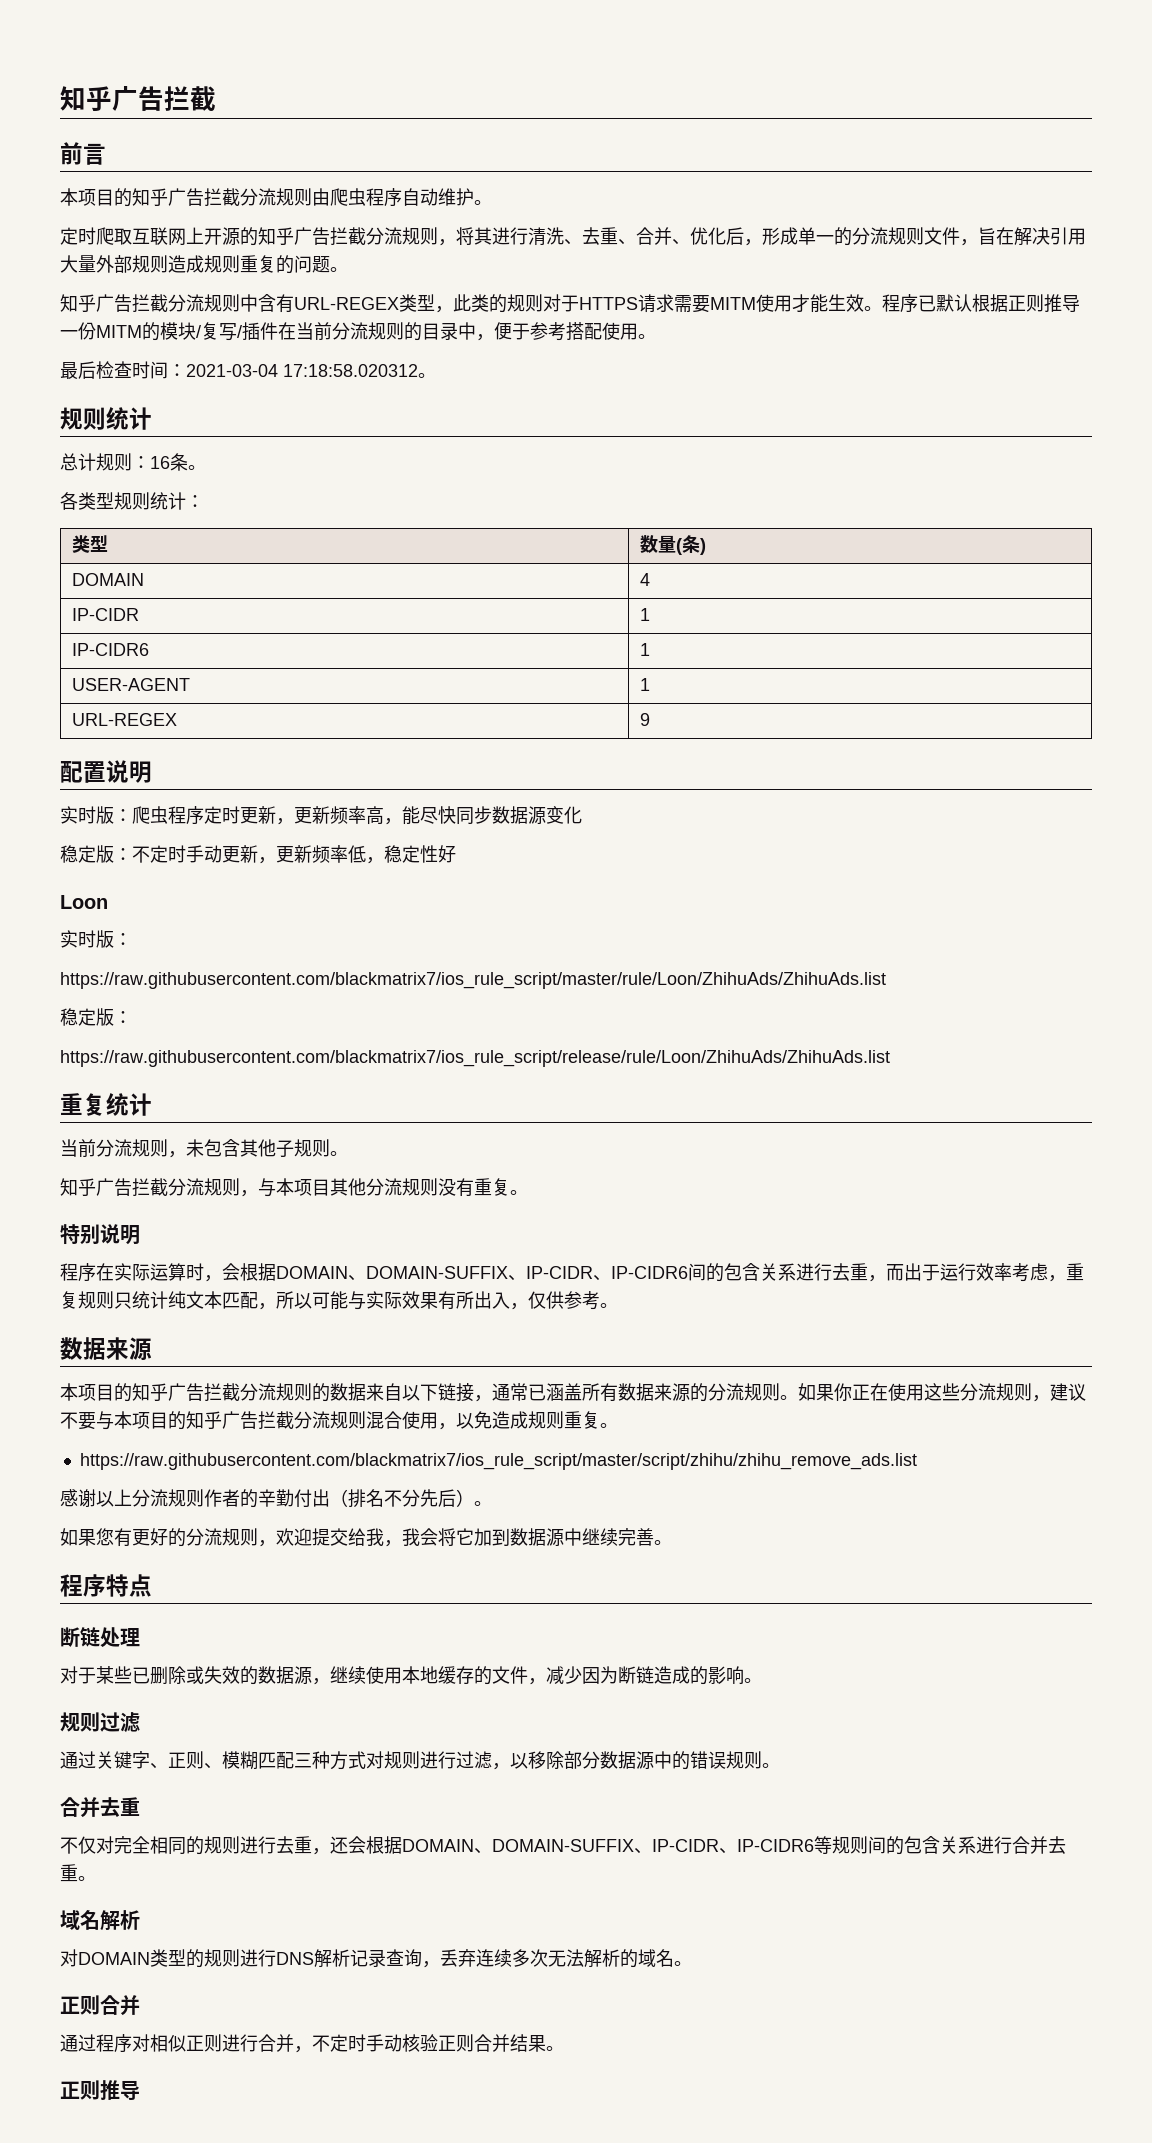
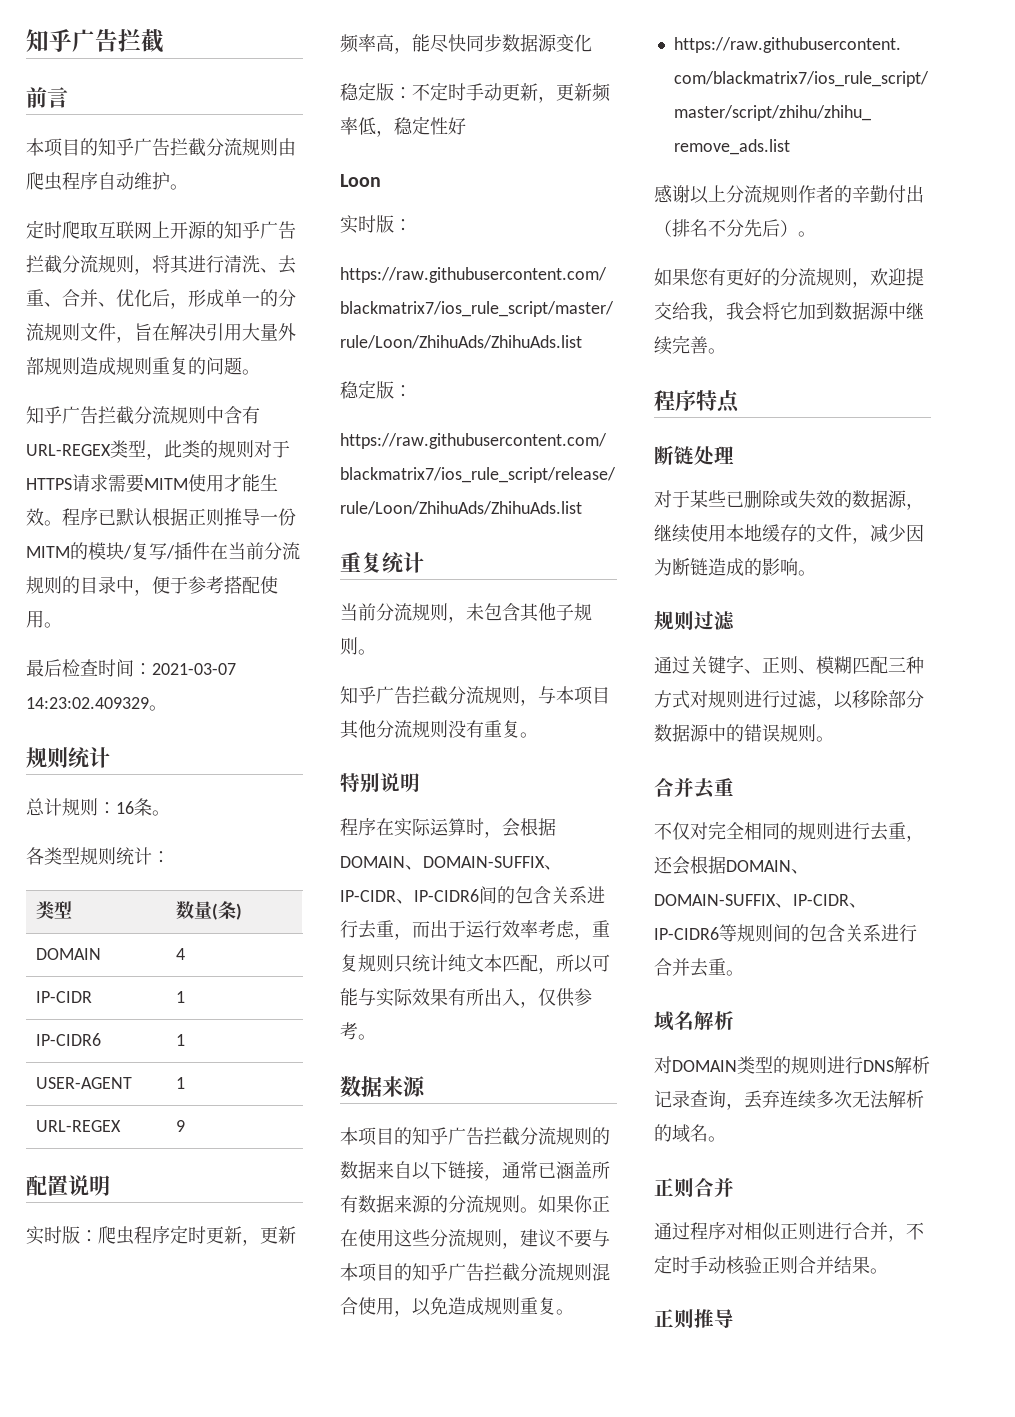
- 最后检查时间：2021-03-04 17:18:58.020312。
+ 最后检查时间：2021-03-07 14:23:02.409329。

